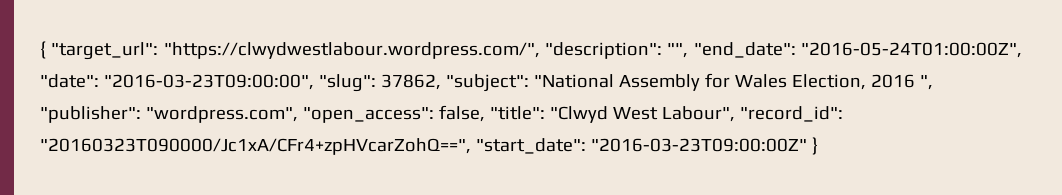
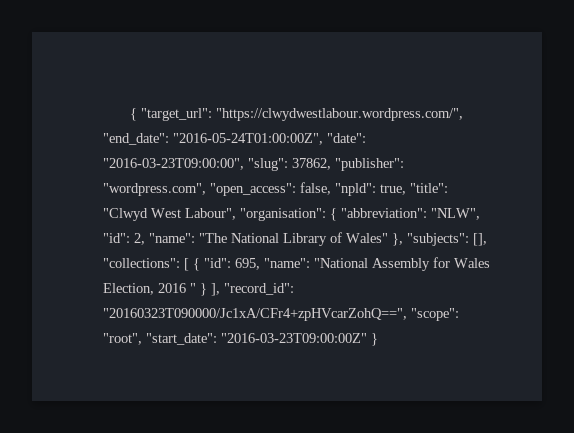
- { "target_url": "https://clwydwestlabour.wordpress.com/", "description": "", "end_date": "2016-05-24T01:00:00Z", "date": "2016-03-23T09:00:00", "slug": 37862, "subject": "National Assembly for Wales Election, 2016 ", "publisher": "wordpress.com", "open_access": false, "title": "Clwyd West Labour", "record_id": "20160323T090000/Jc1xA/CFr4+zpHVcarZohQ==", "start_date": "2016-03-23T09:00:00Z" }
+ { "target_url": "https://clwydwestlabour.wordpress.com/", "end_date": "2016-05-24T01:00:00Z", "date": "2016-03-23T09:00:00", "slug": 37862, "publisher": "wordpress.com", "open_access": false, "npld": true, "title": "Clwyd West Labour", "organisation": { "abbreviation": "NLW", "id": 2, "name": "The National Library of Wales" }, "subjects": [], "collections": [ { "id": 695, "name": "National Assembly for Wales Election, 2016 " } ], "record_id": "20160323T090000/Jc1xA/CFr4+zpHVcarZohQ==", "scope": "root", "start_date": "2016-03-23T09:00:00Z" }

